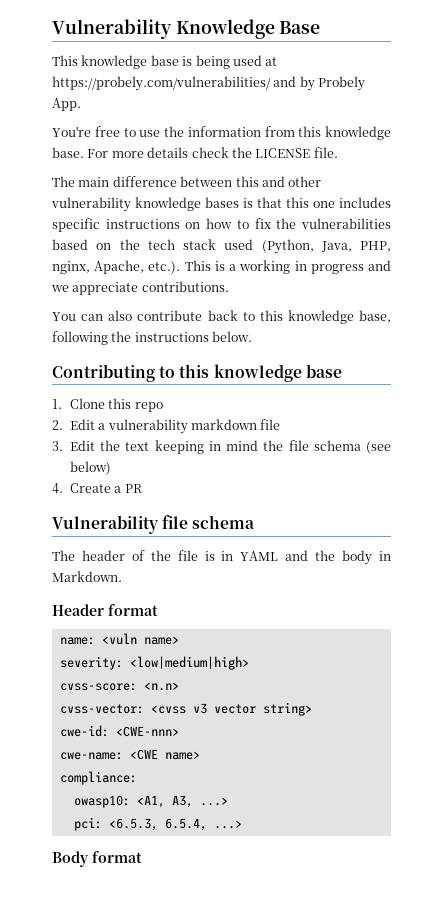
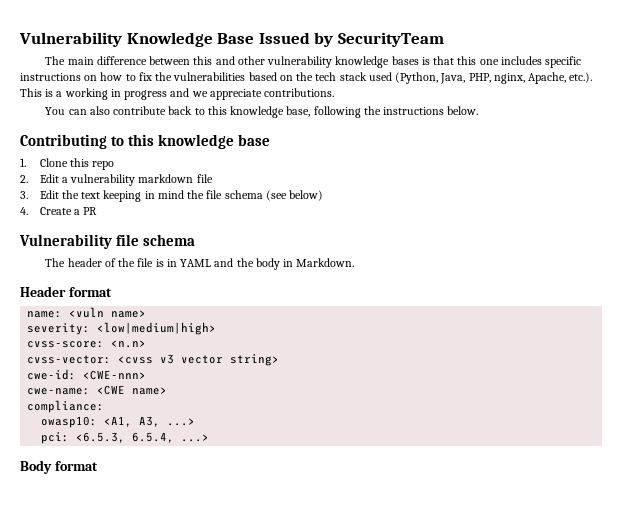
- Vulnerability Knowledge Base
- This knowledge base is being used at https://probely.com/vulnerabilities/ and by Probely App.
- You're free to use the information from this knowledge base. For more details check the LICENSE file.
+ Vulnerability Knowledge Base Issued by SecurityTeam

